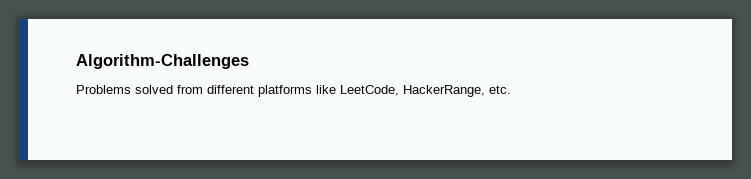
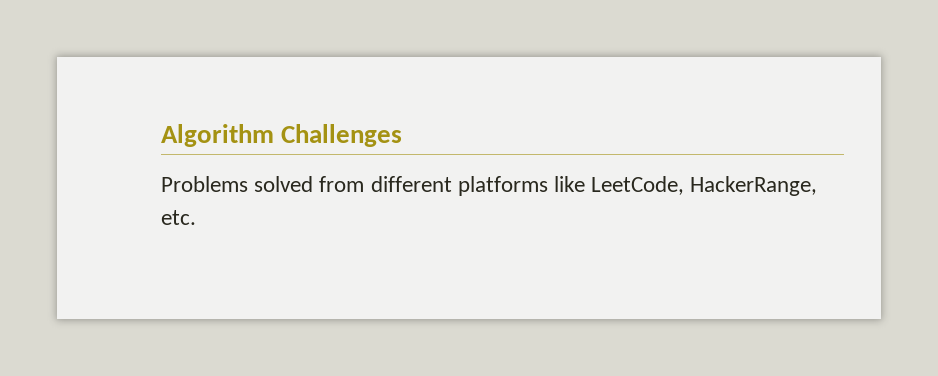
- Algorithm-Challenges
+ Algorithm Challenges

